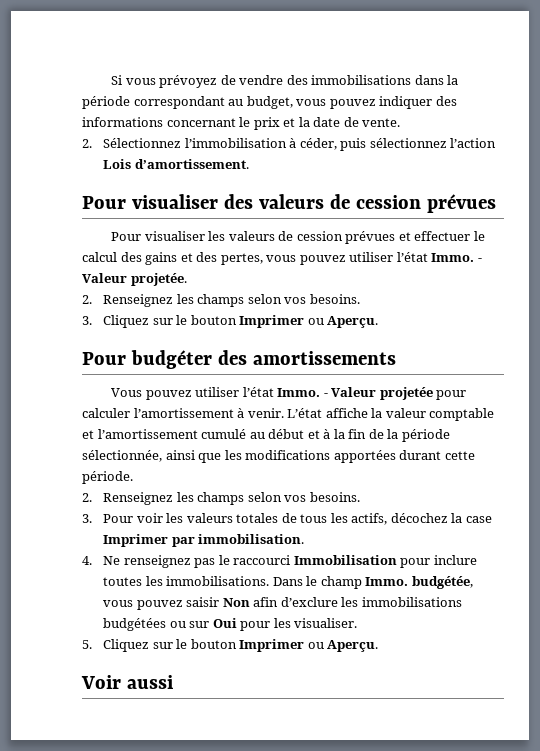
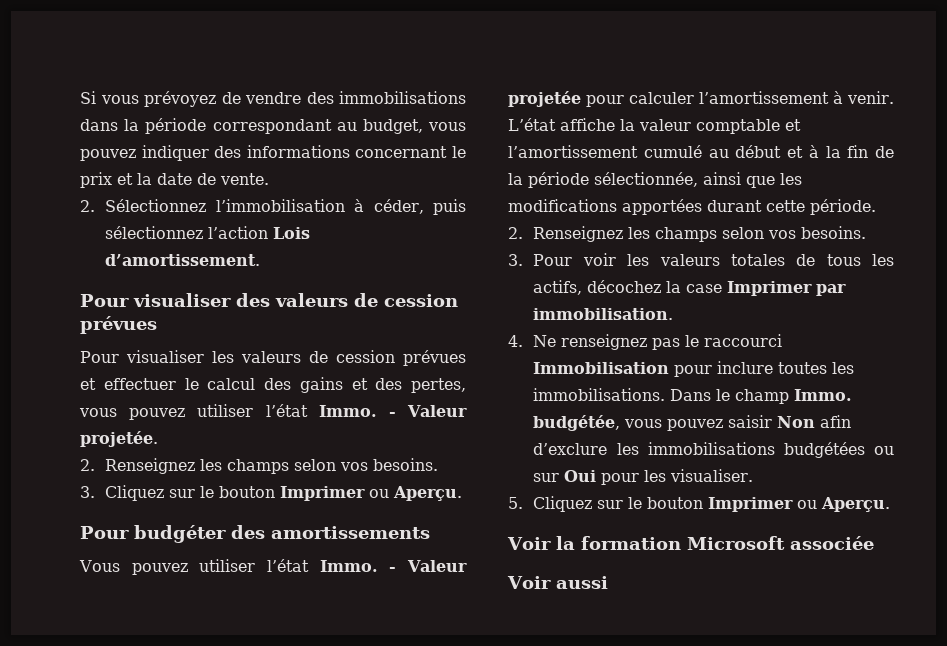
+ Voir la formation Microsoft associée

